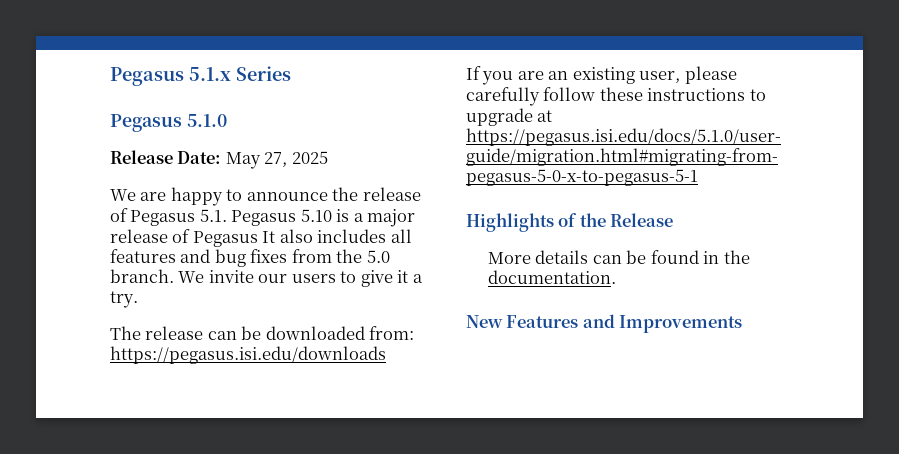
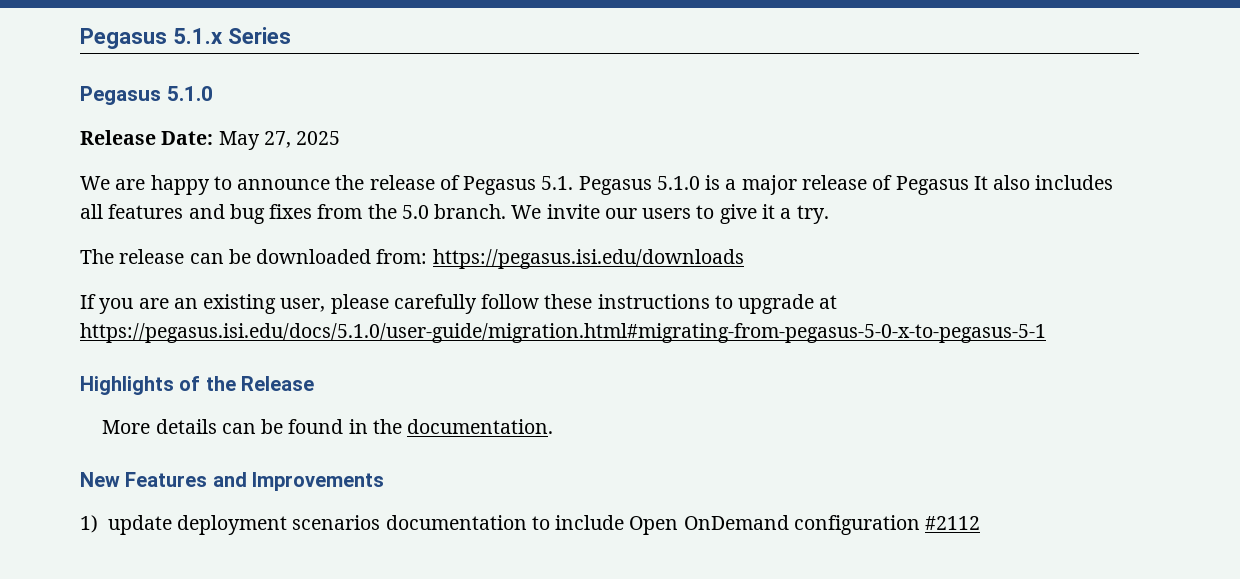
- We are happy to announce the release of Pegasus 5.1. Pegasus 5.10 is a major release of Pegasus It also includes all features and bug fixes from the 5.0 branch.
+ We are happy to announce the release of Pegasus 5.1. Pegasus 5.1.0 is a major release of Pegasus It also includes all features and bug fixes from the 5.0 branch.
+ 1) update deployment scenarios documentation to include Open OnDemand configuration #2112

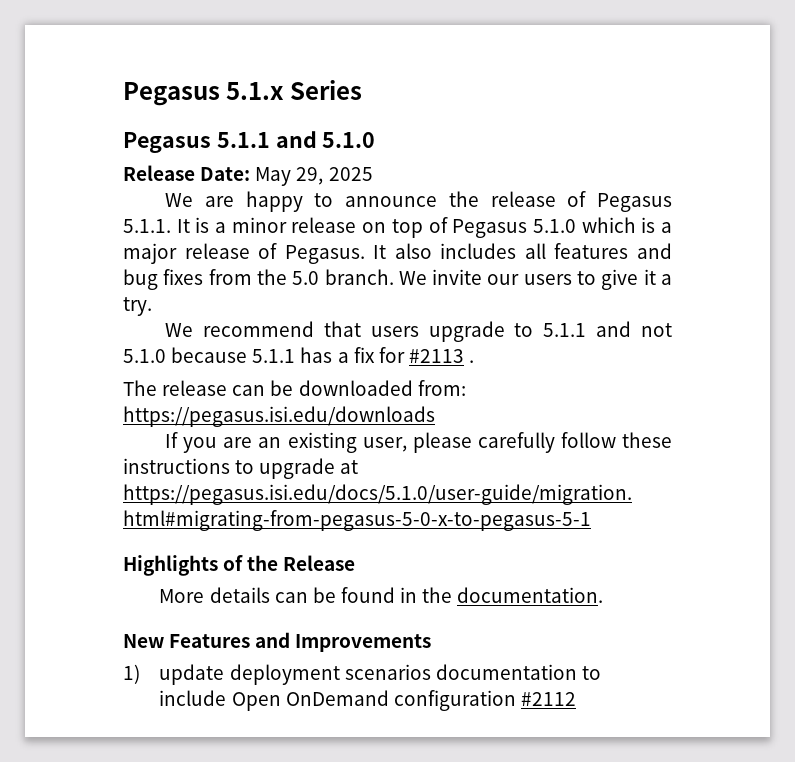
  Pegasus 5.1.x Series
- Pegasus 5.1.0
+ Pegasus 5.1.1 and 5.1.0
- Release Date: May 27, 2025
+ Release Date: May 29, 2025
- We are happy to announce the release of Pegasus 5.1. Pegasus 5.1.0 is a major release of Pegasus It also includes all features and bug fixes from the 5.0 branch.
+ We are happy to announce the release of Pegasus 5.1.1. It is a minor release on top of Pegasus 5.1.0 which is a major release of Pegasus. It also includes all features and bug fixes from the 5.0 branch.
+ We recommend that users upgrade to 5.1.1 and not 5.1.0 because 5.1.1 has a fix for #2113 .

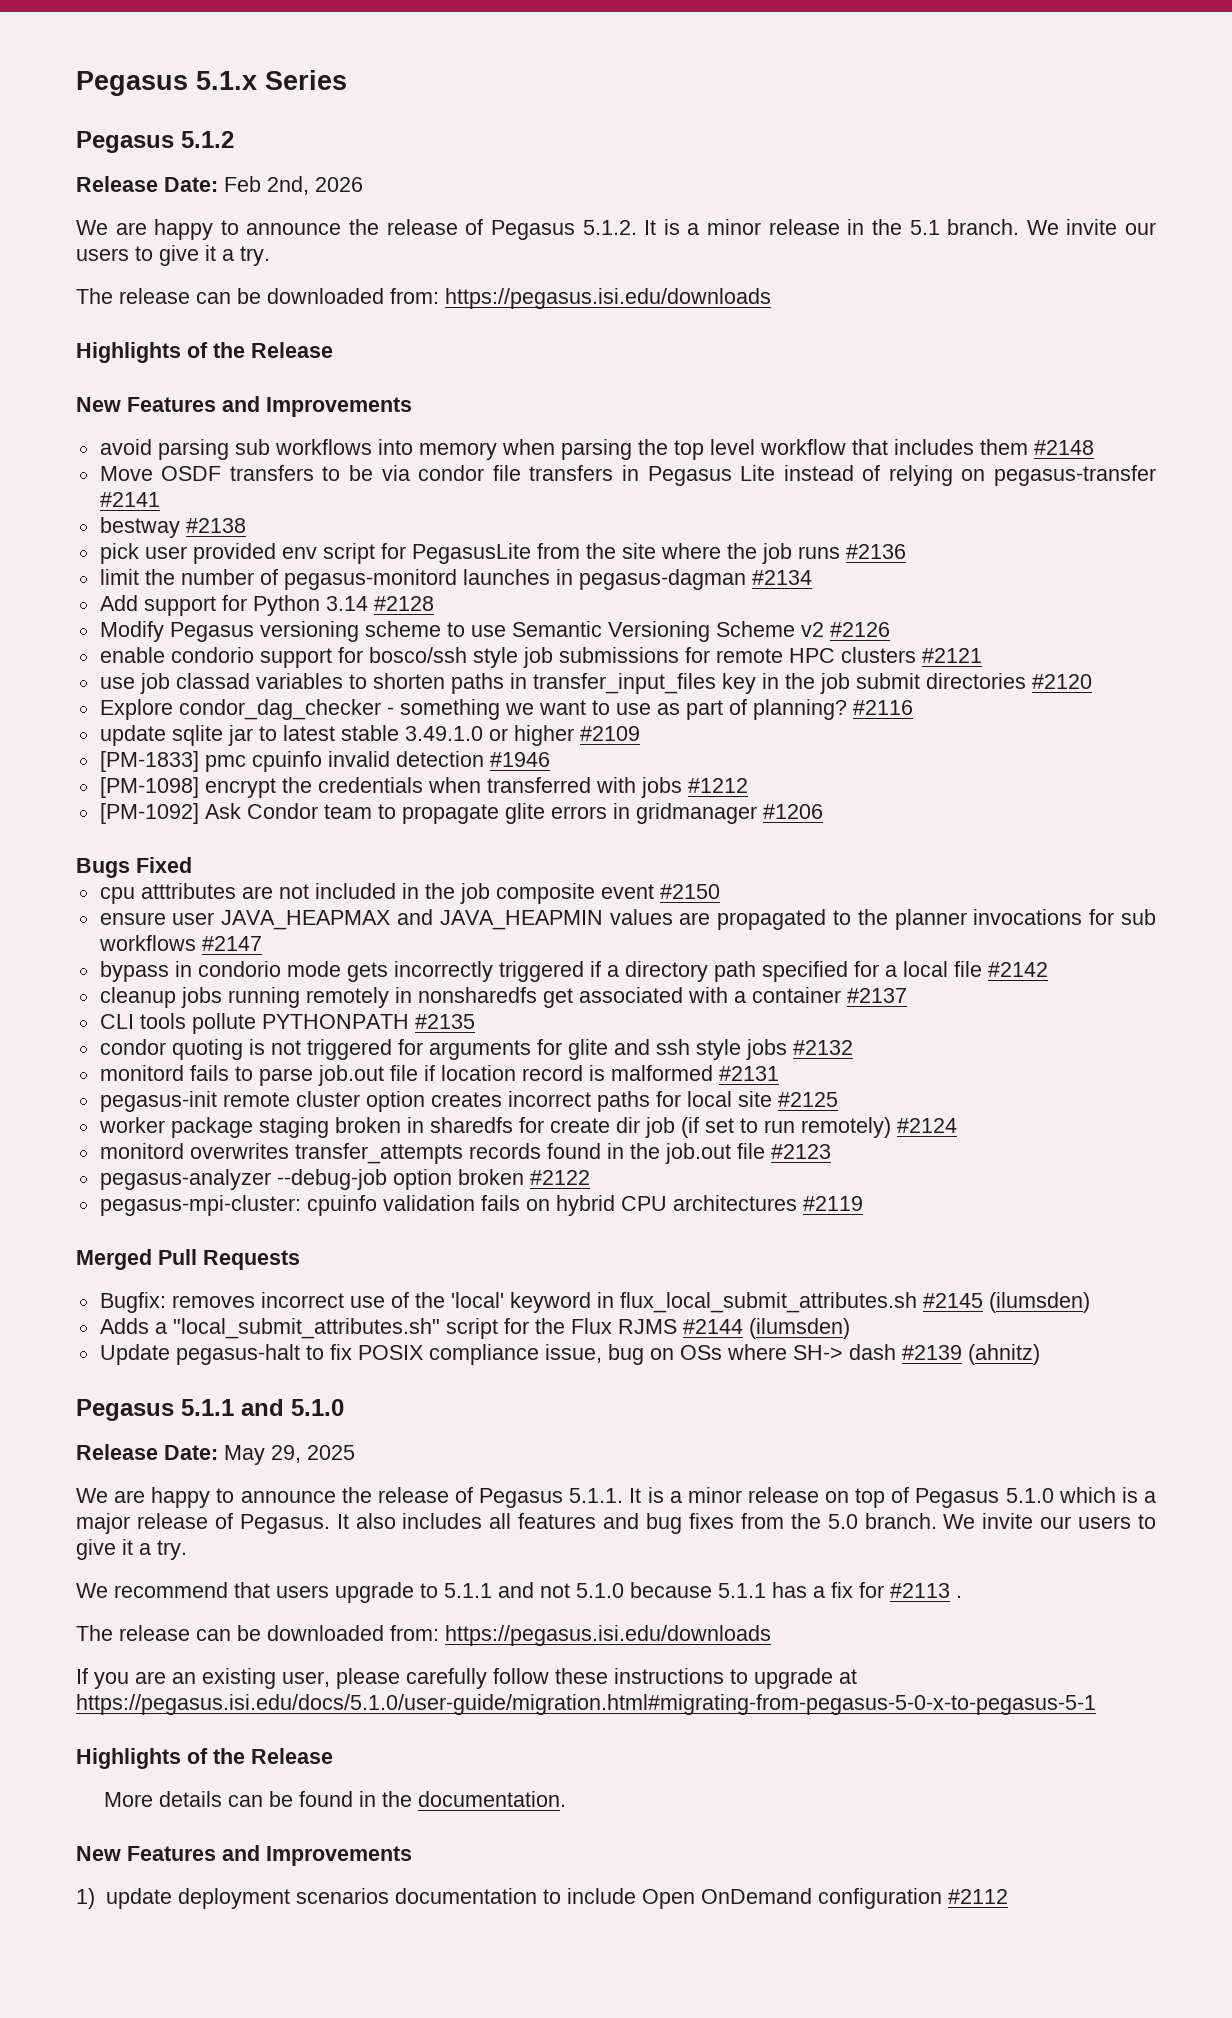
+ Pegasus 5.1.2
+ Release Date: Feb 2nd, 2026
+ We are happy to announce the release of Pegasus 5.1.2. It is a minor release in the 5.1 branch. We invite our users to give it a try.
+ The release can be downloaded from: https://pegasus.isi.edu/downloads
+ Highlights of the Release
+ New Features and Improvements
+ avoid parsing sub workflows into memory when parsing the top level workflow that includes them #2148
+ Move OSDF transfers to be via condor file transfers in Pegasus Lite instead of relying on pegasus-transfer #2141
+ bestway #2138
+ pick user provided env script for PegasusLite from the site where the job runs #2136
+ limit the number of pegasus-monitord launches in pegasus-dagman #2134
+ Add support for Python 3.14 #2128
+ Modify Pegasus versioning scheme to use Semantic Versioning Scheme v2 #2126
+ enable condorio support for bosco/ssh style job submissions for remote HPC clusters #2121
+ use job classad variables to shorten paths in transfer_input_files key in the job submit directories #2120
+ Explore condor_dag_checker - something we want to use as part of planning? #2116
+ update sqlite jar to latest stable 3.49.1.0 or higher #2109
+ [PM-1833] pmc cpuinfo invalid detection #1946
+ [PM-1098] encrypt the credentials when transferred with jobs #1212
+ [PM-1092] Ask Condor team to propagate glite errors in gridmanager #1206
+ Bugs Fixed
+ cpu atttributes are not included in the job composite event #2150
+ ensure user JAVA_HEAPMAX and JAVA_HEAPMIN values are propagated to the planner invocations for sub workflows #2147
+ bypass in condorio mode gets incorrectly triggered if a directory path specified for a local file #2142
+ cleanup jobs running remotely in nonsharedfs get associated with a container #2137
+ CLI tools pollute PYTHONPATH #2135
+ condor quoting is not triggered for arguments for glite and ssh style jobs #2132
+ monitord fails to parse job.out file if location record is malformed #2131
+ pegasus-init remote cluster option creates incorrect paths for local site #2125
+ worker package staging broken in sharedfs for create dir job (if set to run remotely) #2124
+ monitord overwrites transfer_attempts records found in the job.out file #2123
+ pegasus-analyzer --debug-job option broken #2122
+ pegasus-mpi-cluster: cpuinfo validation fails on hybrid CPU architectures #2119
+ Merged Pull Requests
+ Bugfix: removes incorrect use of the 'local' keyword in flux_local_submit_attributes.sh #2145 (ilumsden)
+ Adds a "local_submit_attributes.sh" script for the Flux RJMS #2144 (ilumsden)
+ Update pegasus-halt to fix POSIX compliance issue, bug on OSs where SH-> dash #2139 (ahnitz)

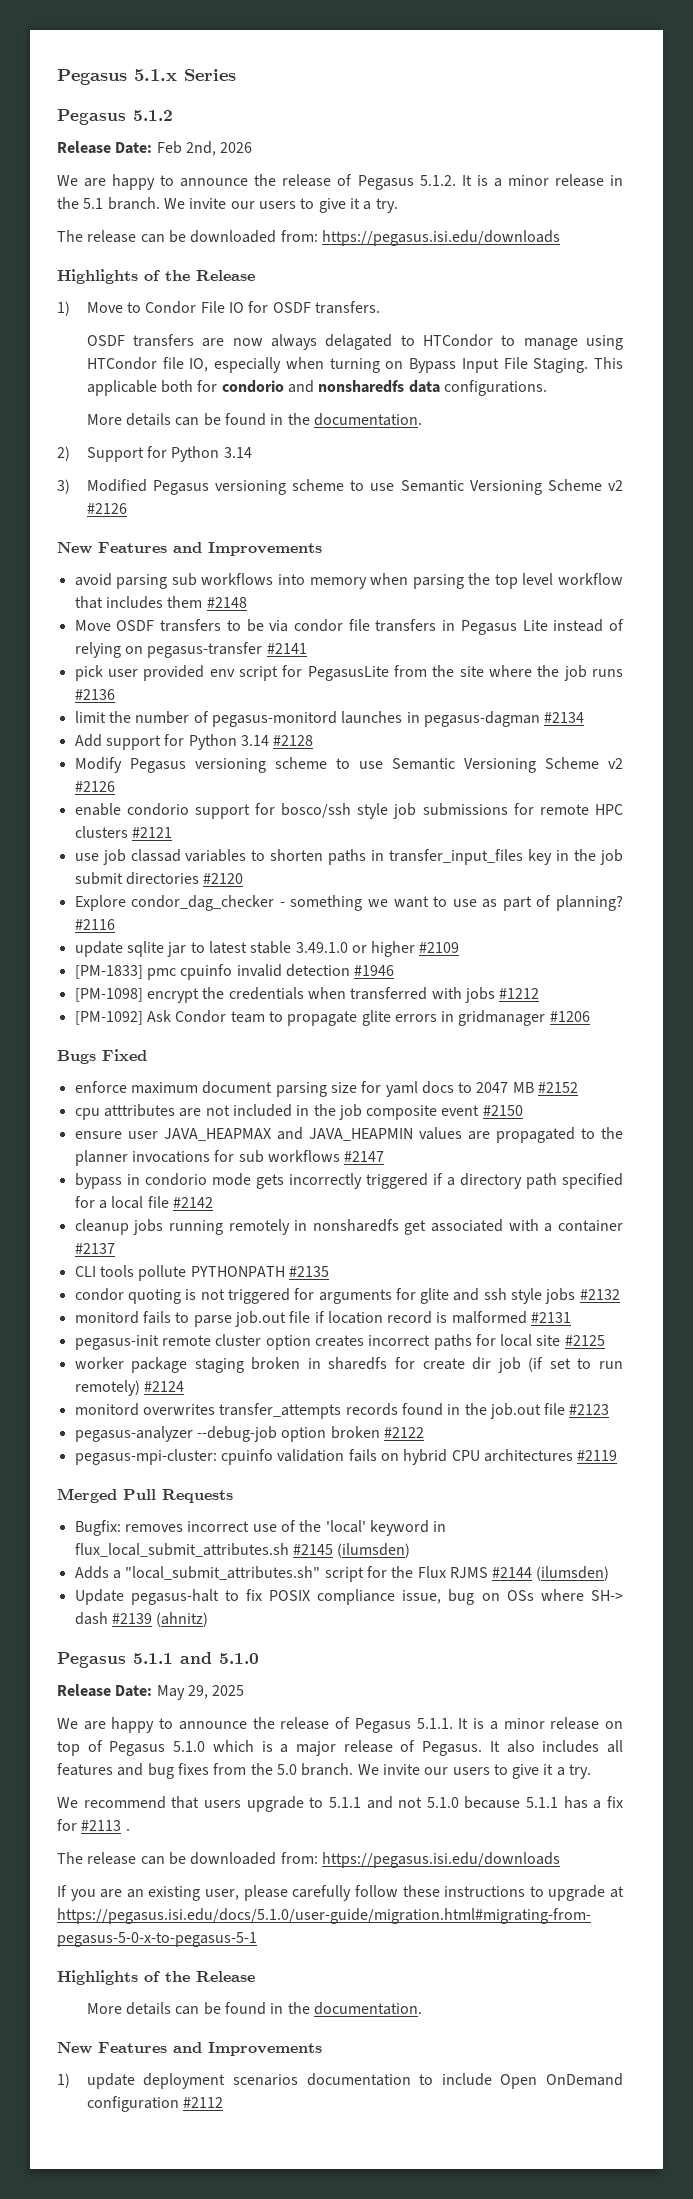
+ 1) Move to Condor File IO for OSDF transfers.
+ OSDF transfers are now always delagated to HTCondor to manage using HTCondor file IO, especially when turning on Bypass Input File Staging. This applicable both for condorio and nonsharedfs data configurations.
+ More details can be found in the documentation.
+ 2) Support for Python 3.14
+ 3) Modified Pegasus versioning scheme to use Semantic Versioning Scheme v2 #2126
- bestway #2138
+ enforce maximum document parsing size for yaml docs to 2047 MB #2152

